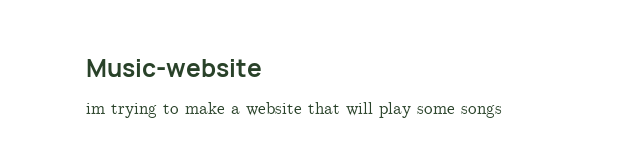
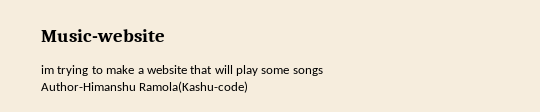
+ Author-Himanshu Ramola(Kashu-code)

